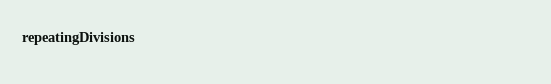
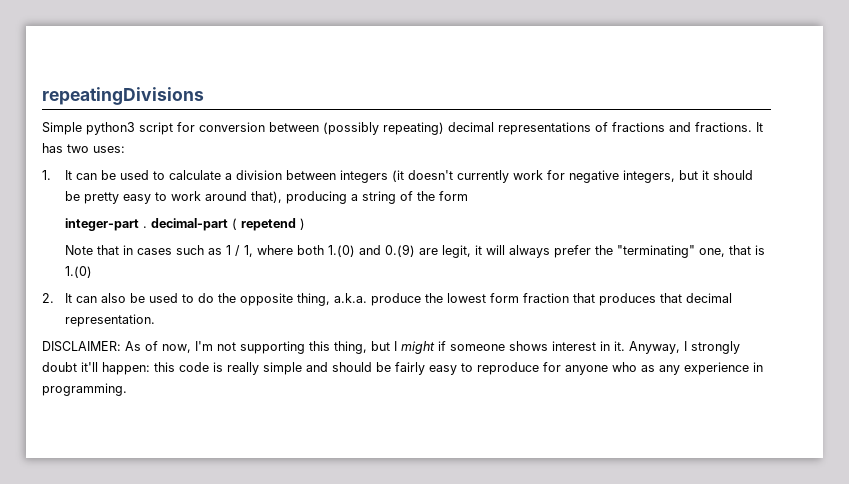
+ Simple python3 script for conversion between (possibly repeating) decimal representations of fractions and fractions. It has two uses:
+ 1. It can be used to calculate a division between integers (it doesn't currently work for negative integers, but it should be pretty easy to work around that), producing a string of the form
+ integer-part . decimal-part ( repetend )
+ Note that in cases such as 1 / 1, where both 1.(0) and 0.(9) are legit, it will always prefer the "terminating" one, that is 1.(0)
+ 2. It can also be used to do the opposite thing, a.k.a. produce the lowest form fraction that produces that decimal representation.
+ DISCLAIMER: As of now, I'm not supporting this thing, but I might if someone shows interest in it. Anyway, I strongly doubt it'll happen: this code is really simple and should be fairly easy to reproduce for anyone who as any experience in programming.

